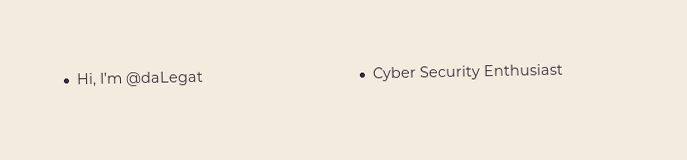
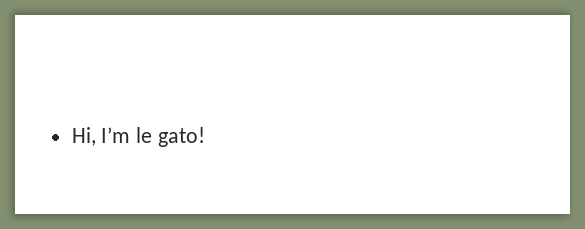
- Hi, I’m @daLegat
- Cyber Security Enthusiast
+ Hi, I’m le gato!

